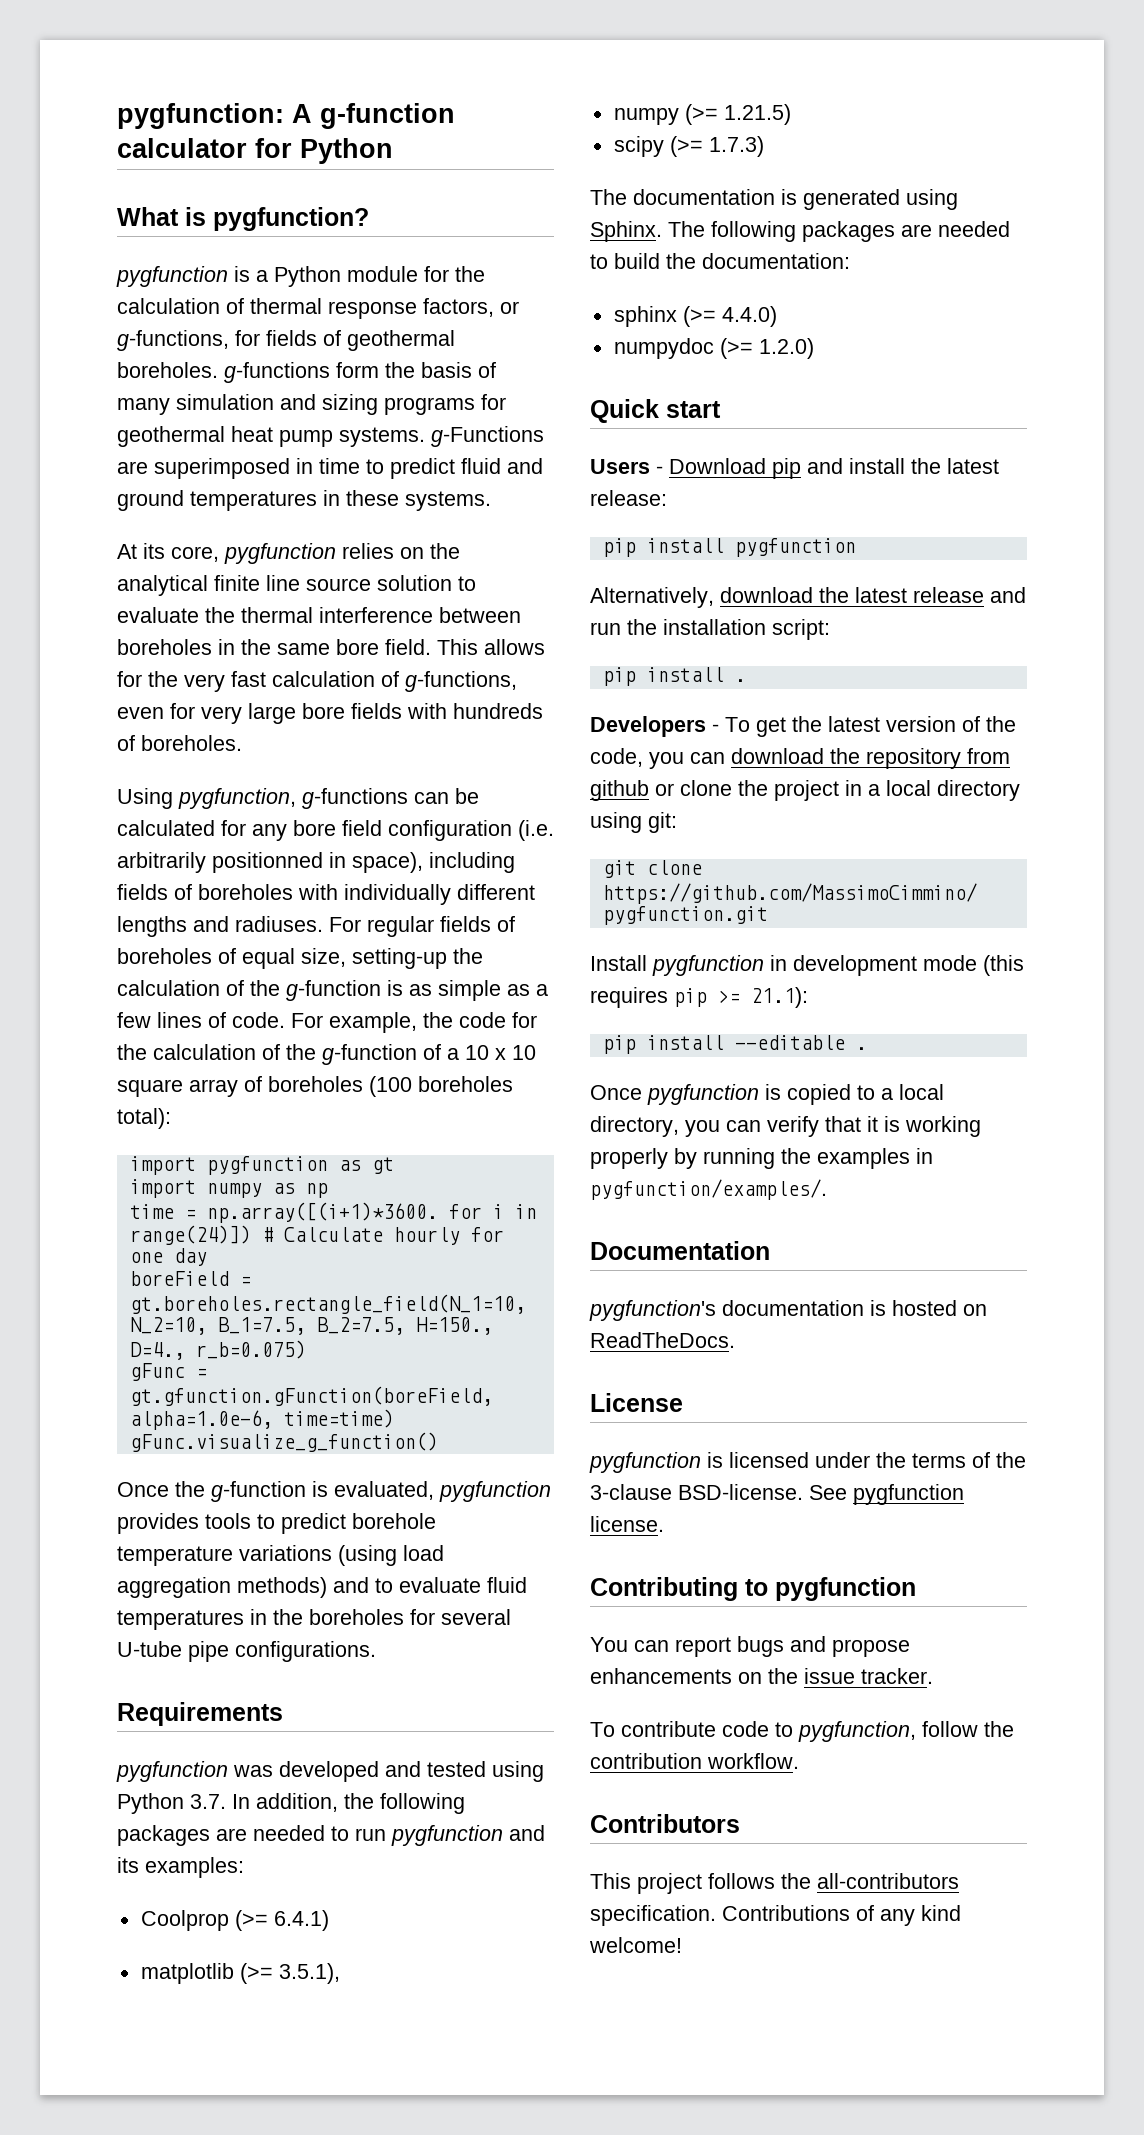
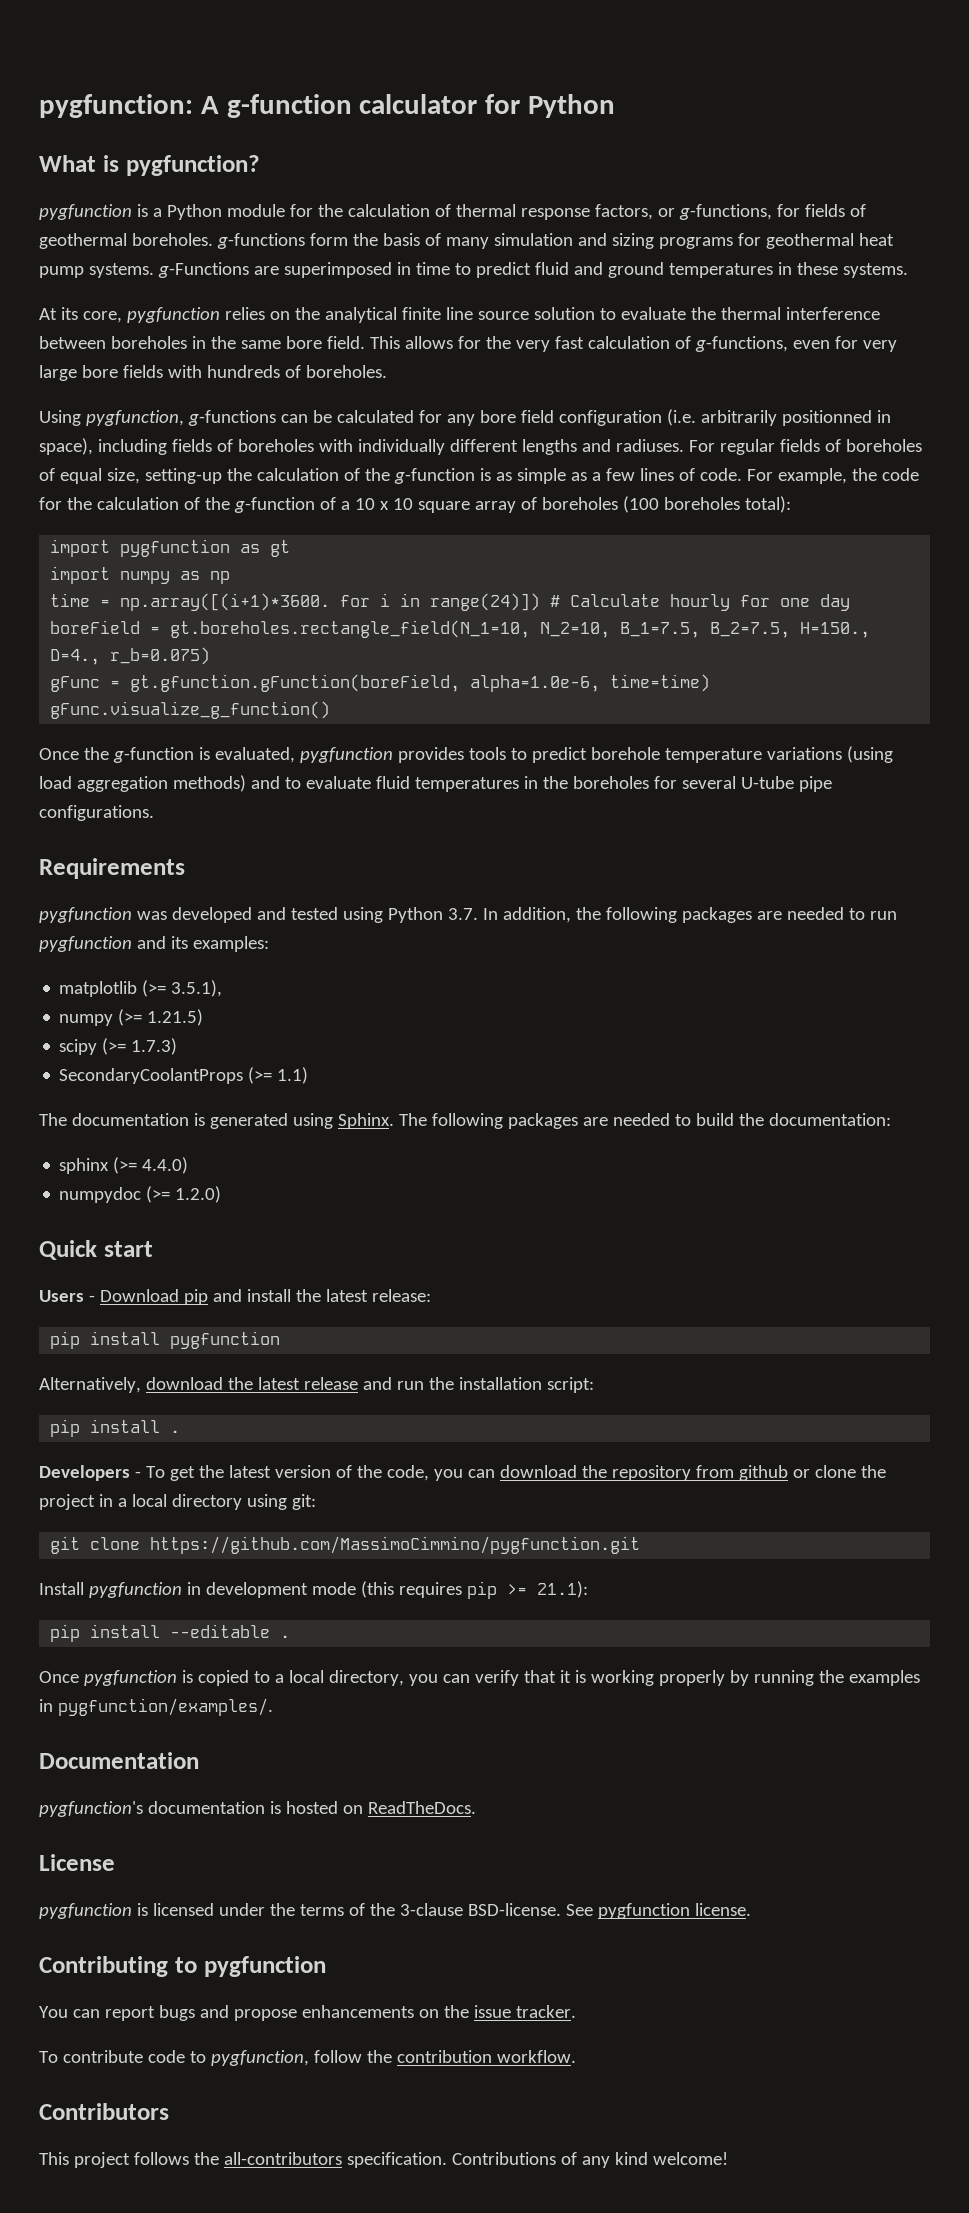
- Coolprop (>= 6.4.1)
+ SecondaryCoolantProps (>= 1.1)

